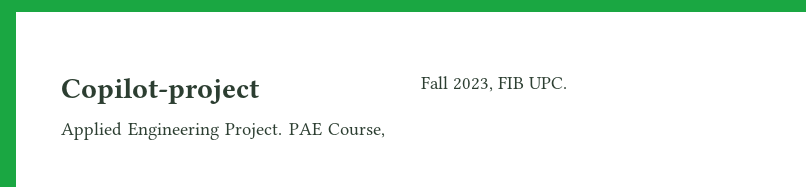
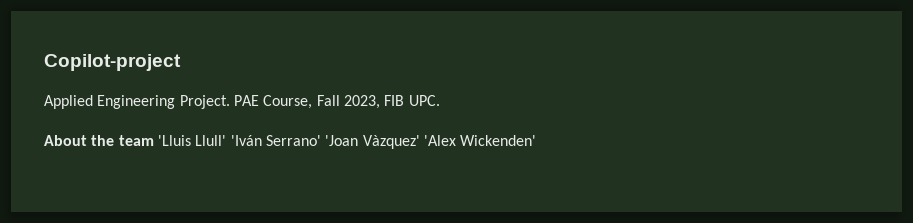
+ About the team 'Lluis Llull' 'Iván Serrano' 'Joan Vàzquez' 'Alex Wickenden'

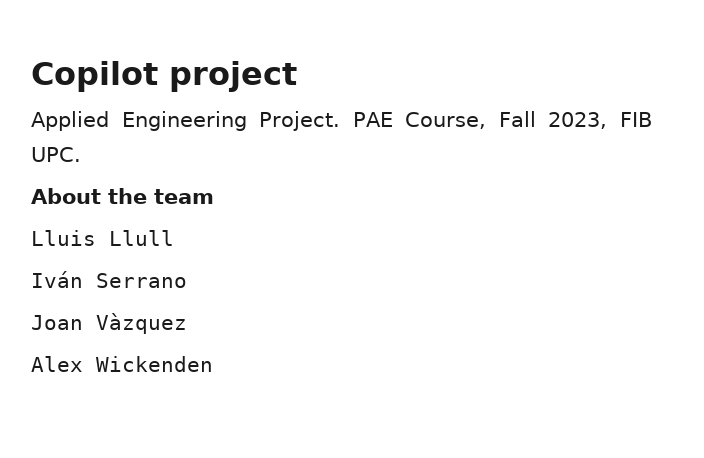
- Copilot-project
+ Copilot project
- About the team 'Lluis Llull' 'Iván Serrano' 'Joan Vàzquez' 'Alex Wickenden'
+ About the team
+ Lluis Llull
+ Iván Serrano
+ Joan Vàzquez
+ Alex Wickenden

